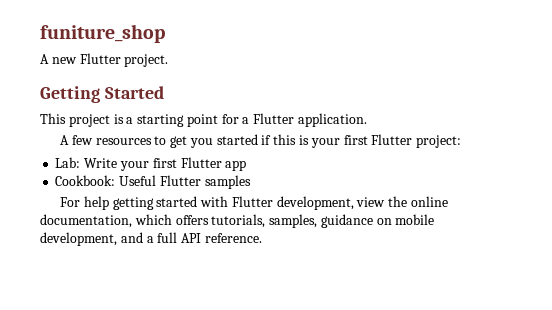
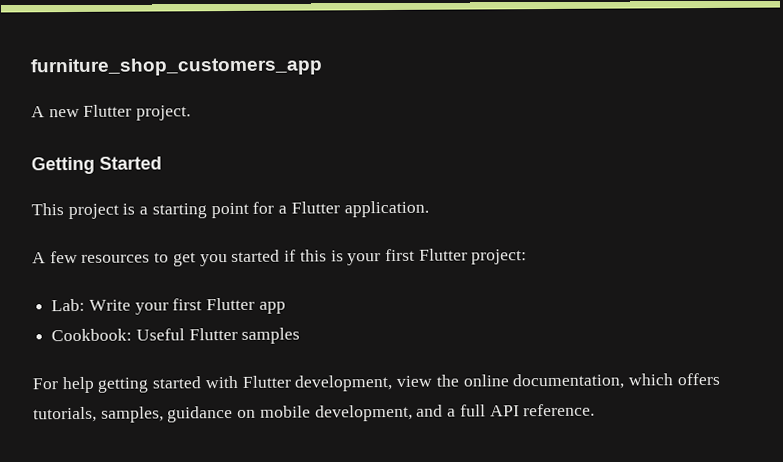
- funiture_shop
+ furniture_shop_customers_app

